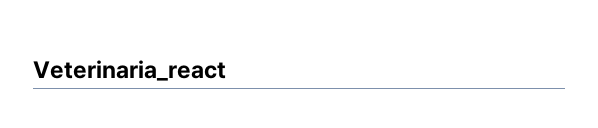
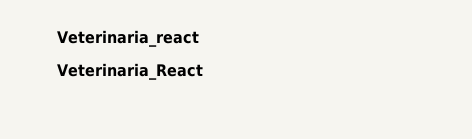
+ Veterinaria_React

